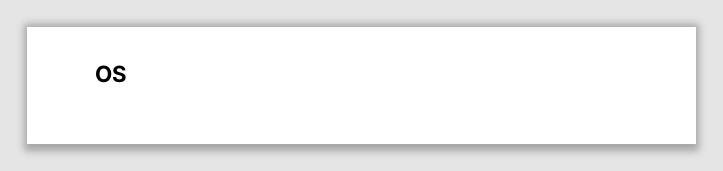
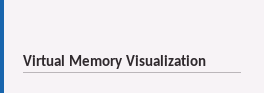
- OS
+ Virtual Memory Visualization

